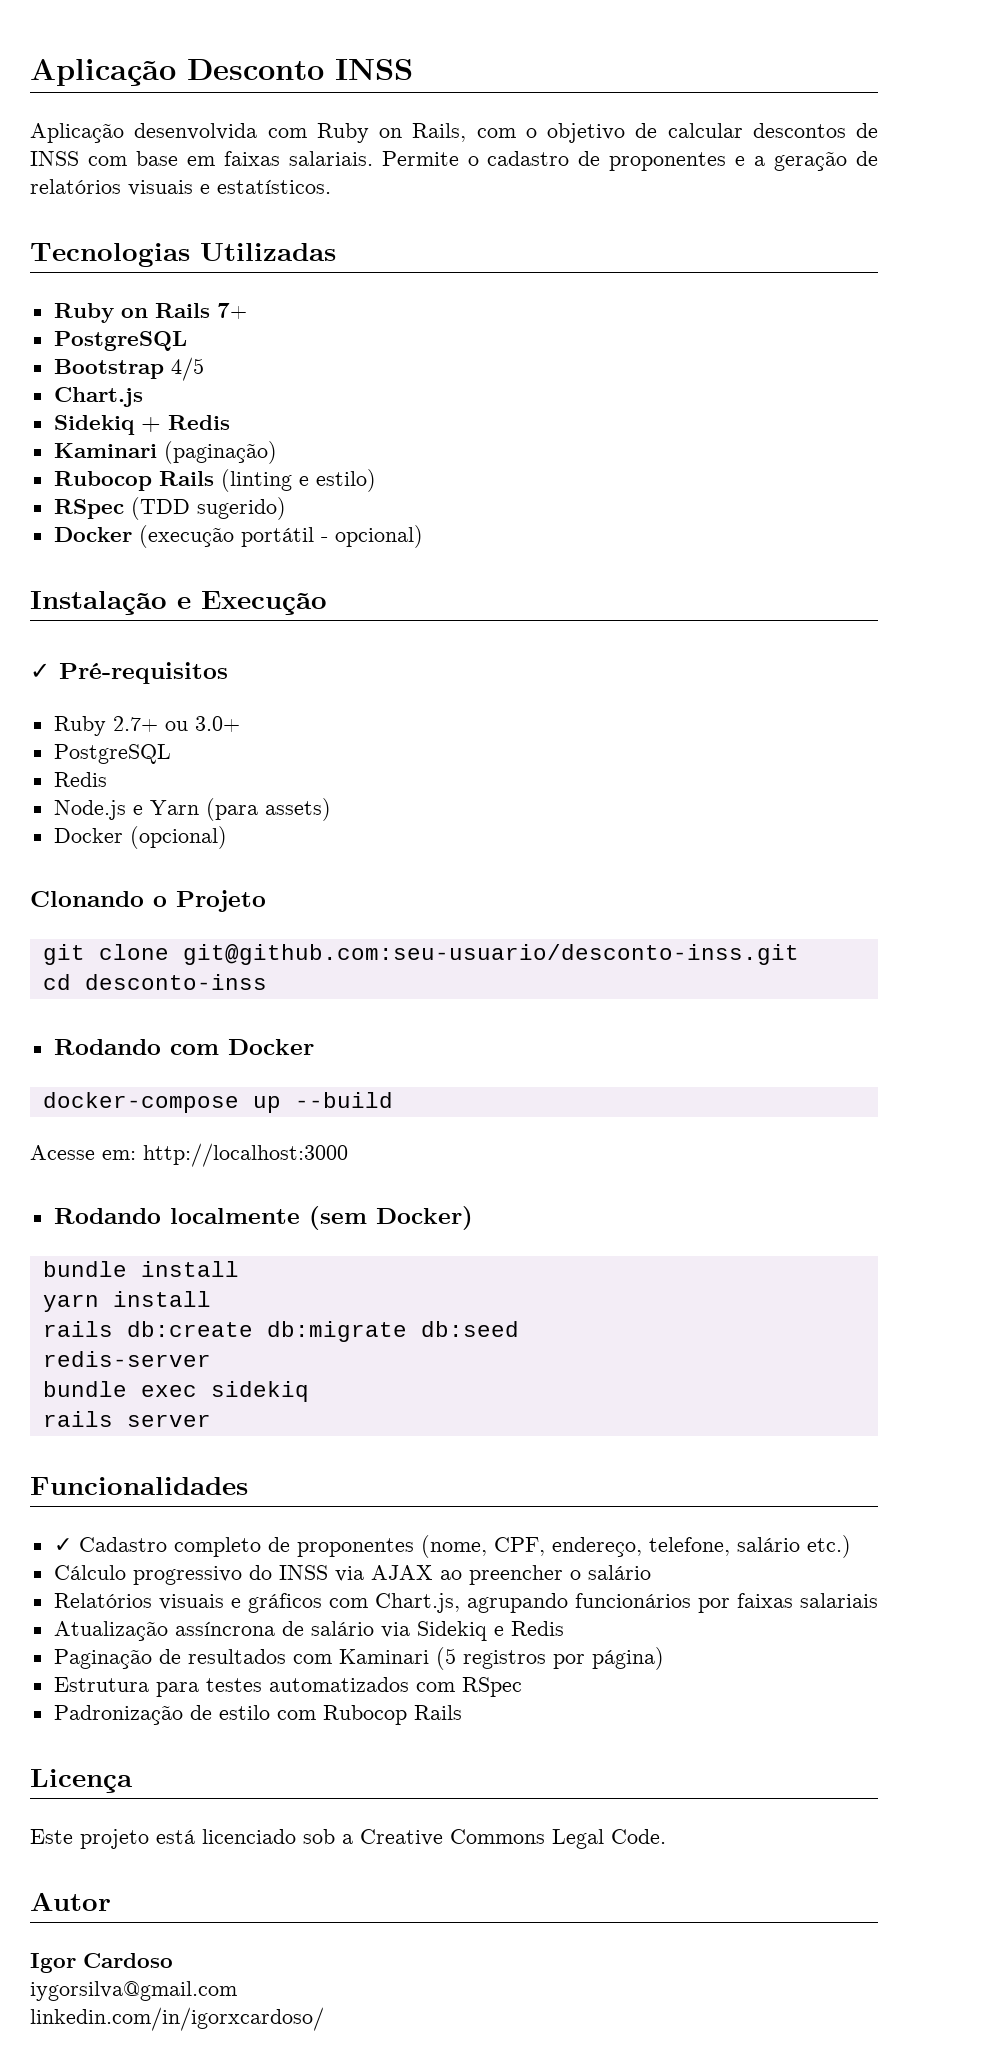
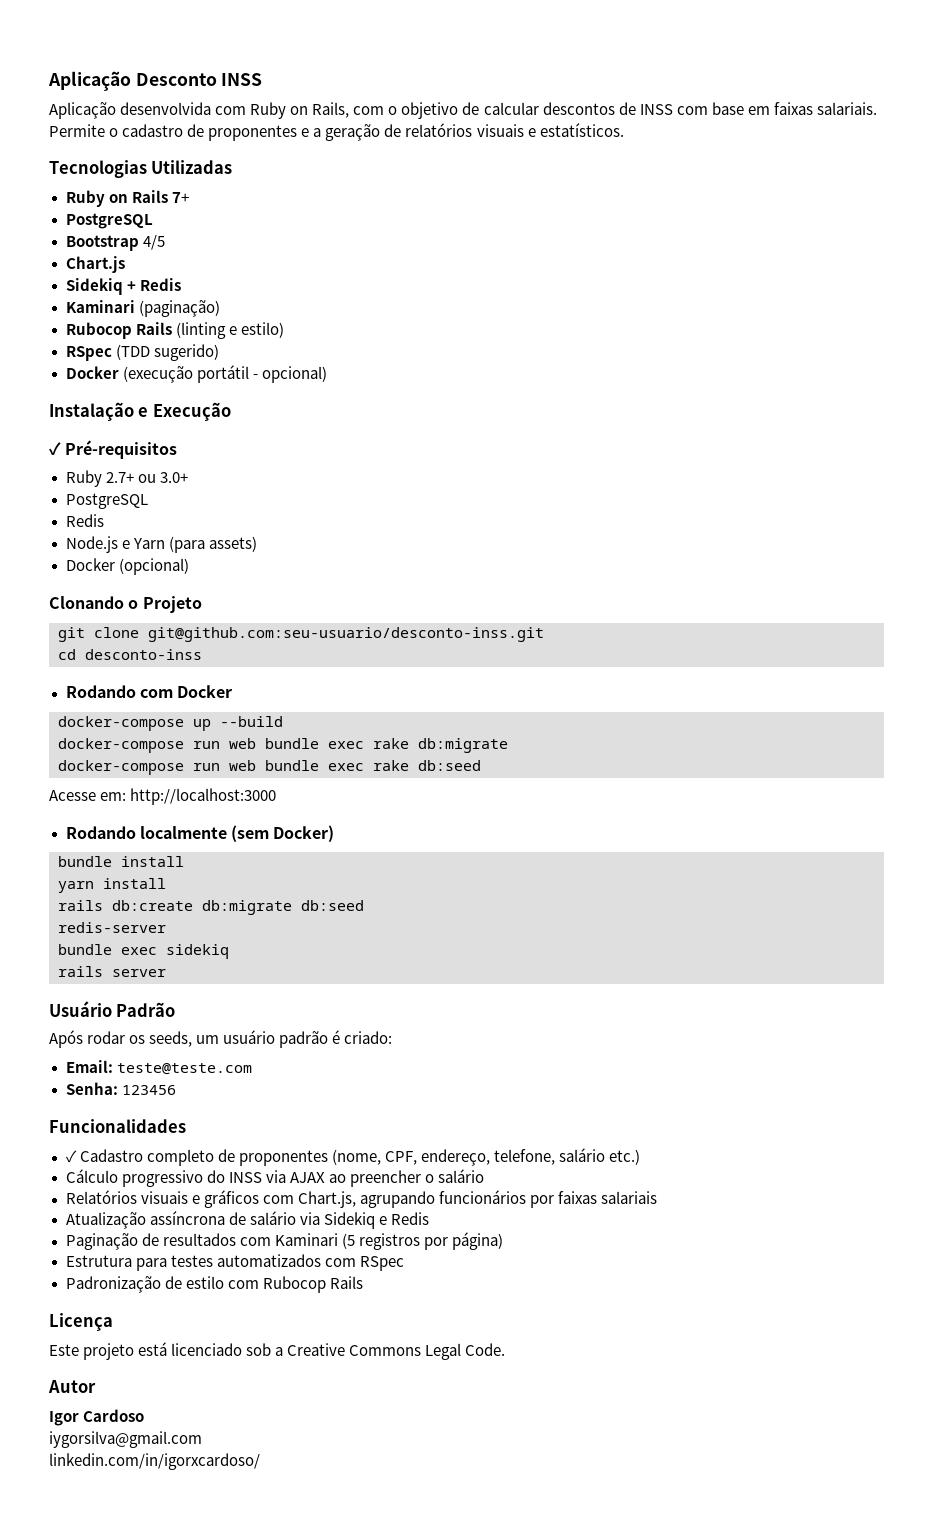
+ docker-compose run web bundle exec rake db:migrate
+ docker-compose run web bundle exec rake db:seed
+ Usuário Padrão
+ Após rodar os seeds, um usuário padrão é criado:
+ Email: teste@teste.com
+ Senha: 123456

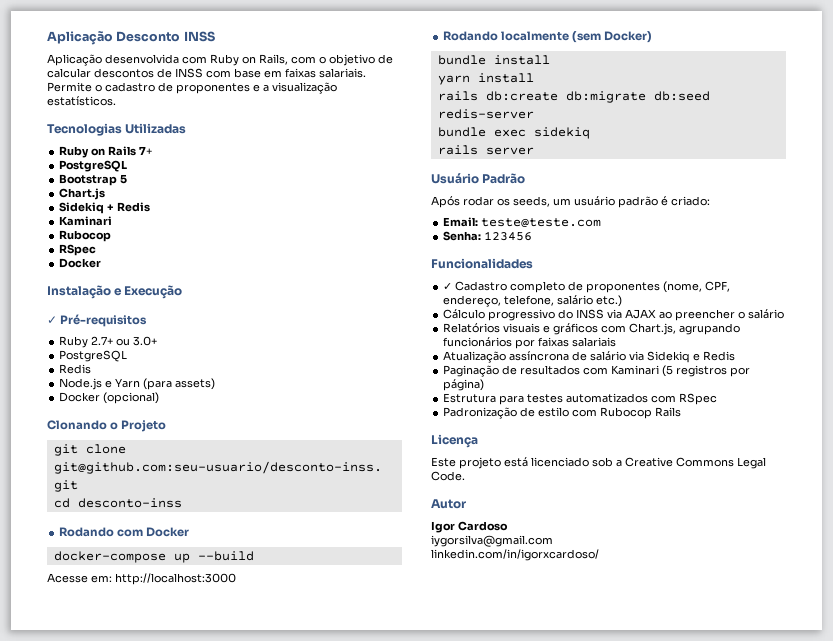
- Permite o cadastro de proponentes e a geração de relatórios visuais e estatísticos.
+ Permite o cadastro de proponentes e a visualização estatísticos.
- Bootstrap 4/5
+ Bootstrap 5
  Sidekiq + Redis
- Kaminari (paginação)
- Rubocop Rails (linting e estilo)
- RSpec (TDD sugerido)
- Docker (execução portátil - opcional)
+ Kaminari
+ Rubocop
+ RSpec
+ Docker
- docker-compose run web bundle exec rake db:migrate
- docker-compose run web bundle exec rake db:seed

